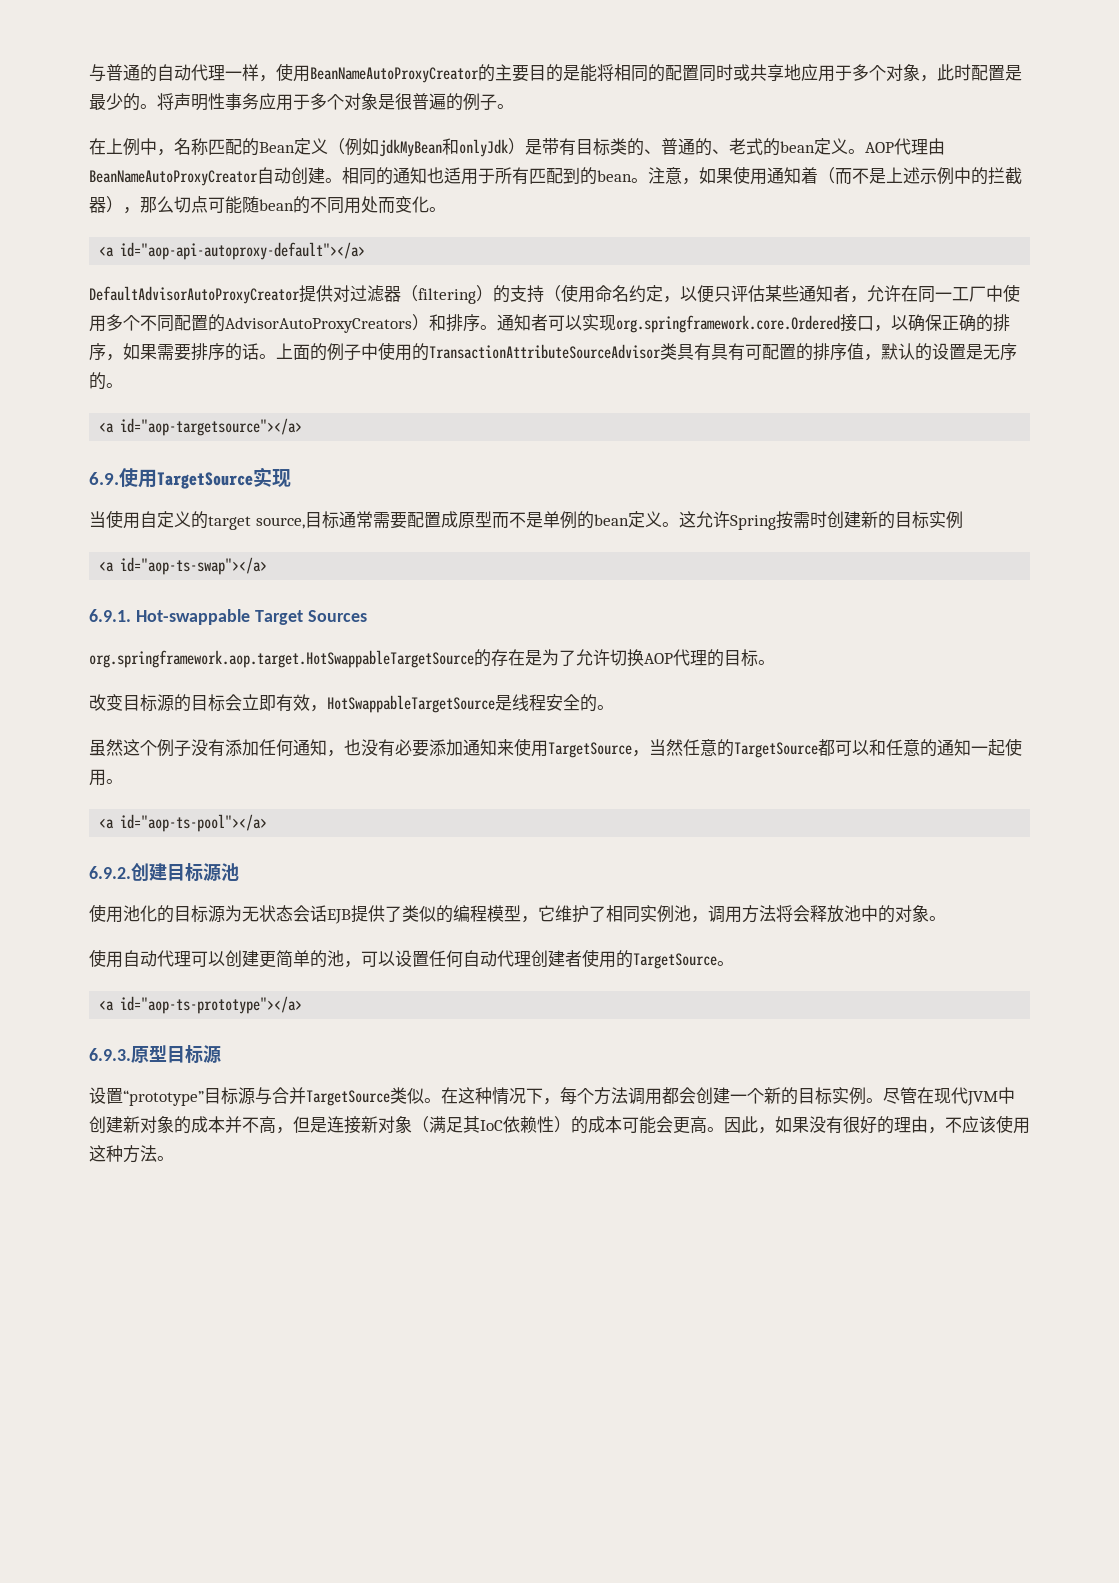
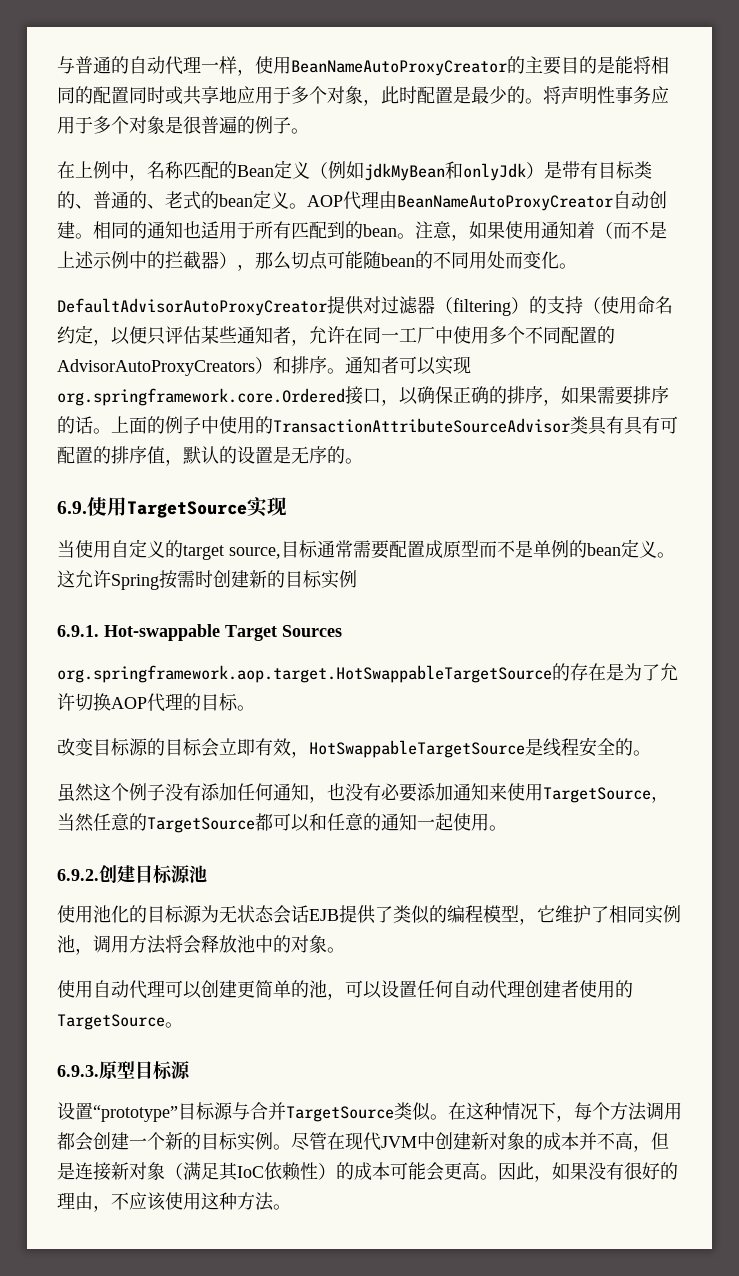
- <a id="aop-api-autoproxy-default"></a>
- <a id="aop-targetsource"></a>
- <a id="aop-ts-swap"></a>
- <a id="aop-ts-pool"></a>
- <a id="aop-ts-prototype"></a>

